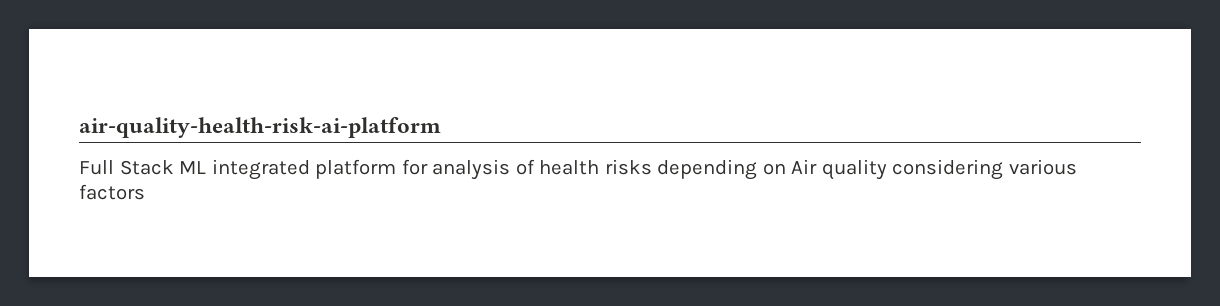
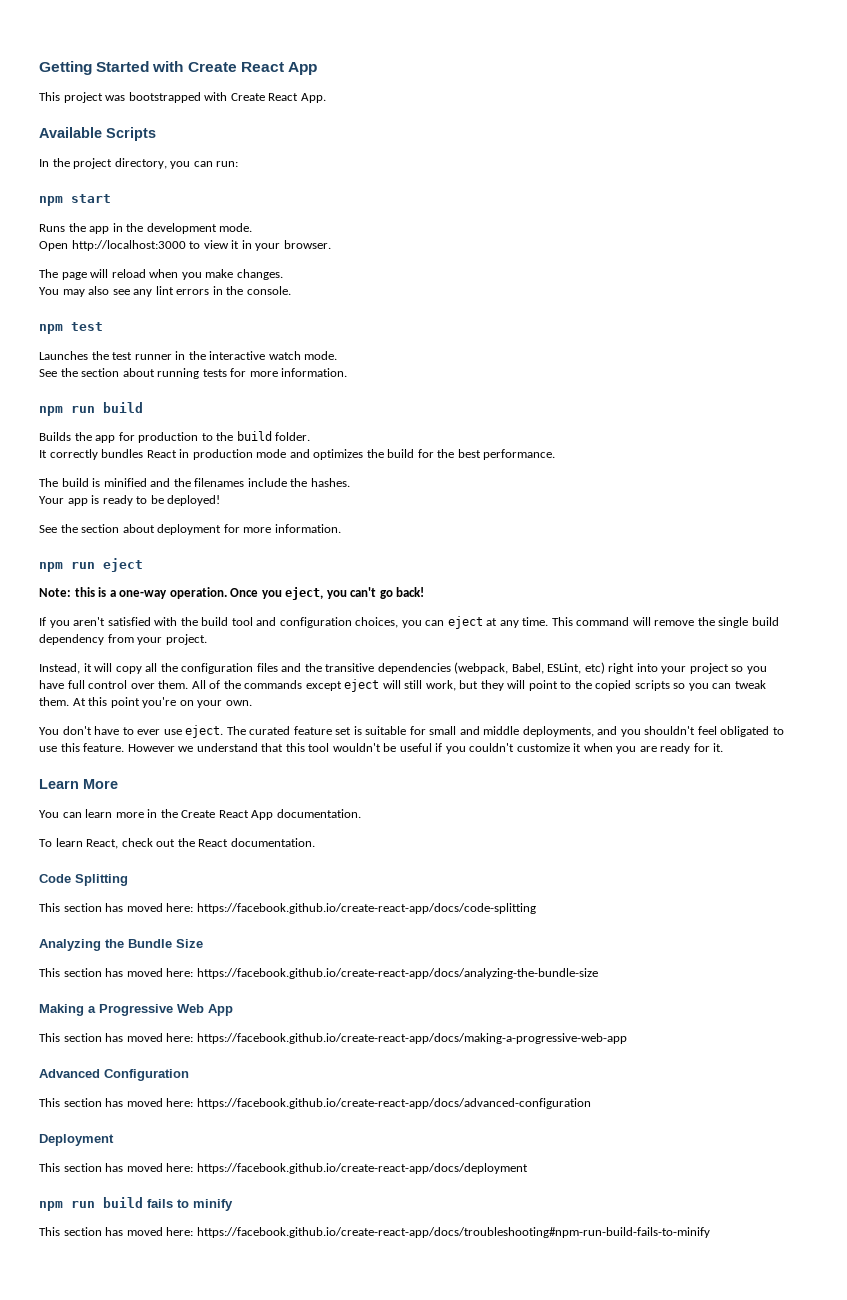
- air-quality-health-risk-ai-platform
- Full Stack ML integrated platform for analysis of health risks depending on Air quality considering various factors
+ Getting Started with Create React App
+ This project was bootstrapped with Create React App.
+ Available Scripts
+ In the project directory, you can run:
+ npm start
+ Runs the app in the development mode.
+ Open http://localhost:3000 to view it in your browser.
+ The page will reload when you make changes.
+ You may also see any lint errors in the console.
+ npm test
+ Launches the test runner in the interactive watch mode.
+ See the section about running tests for more information.
+ npm run build
+ Builds the app for production to the build folder.
+ It correctly bundles React in production mode and optimizes the build for the best performance.
+ The build is minified and the filenames include the hashes.
+ Your app is ready to be deployed!
+ See the section about deployment for more information.
+ npm run eject
+ Note: this is a one-way operation. Once you eject, you can't go back!
+ If you aren't satisfied with the build tool and configuration choices, you can eject at any time. This command will remove the single build dependency from your project.
+ Instead, it will copy all the configuration files and the transitive dependencies (webpack, Babel, ESLint, etc) right into your project so you have full control over them. All of the commands except eject will still work, but they will point to the copied scripts so you can tweak them. At this point you're on your own.
+ You don't have to ever use eject. The curated feature set is suitable for small and middle deployments, and you shouldn't feel obligated to use this feature. However we understand that this tool wouldn't be useful if you couldn't customize it when you are ready for it.
+ Learn More
+ You can learn more in the Create React App documentation.
+ To learn React, check out the React documentation.
+ Code Splitting
+ This section has moved here: https://facebook.github.io/create-react-app/docs/code-splitting
+ Analyzing the Bundle Size
+ This section has moved here: https://facebook.github.io/create-react-app/docs/analyzing-the-bundle-size
+ Making a Progressive Web App
+ This section has moved here: https://facebook.github.io/create-react-app/docs/making-a-progressive-web-app
+ Advanced Configuration
+ This section has moved here: https://facebook.github.io/create-react-app/docs/advanced-configuration
+ Deployment
+ This section has moved here: https://facebook.github.io/create-react-app/docs/deployment
+ npm run build fails to minify
+ This section has moved here: https://facebook.github.io/create-react-app/docs/troubleshooting#npm-run-build-fails-to-minify

